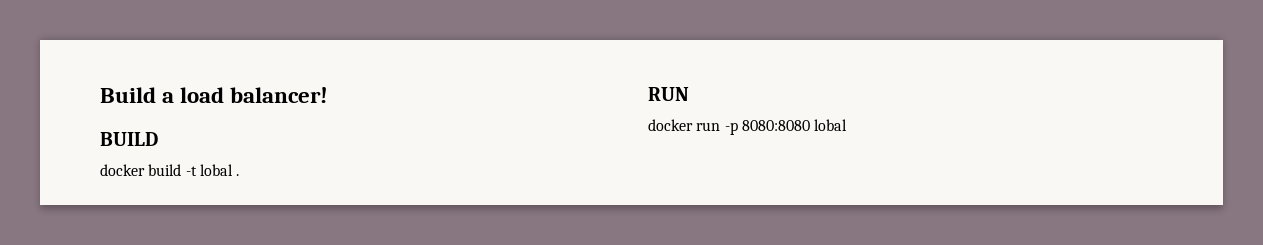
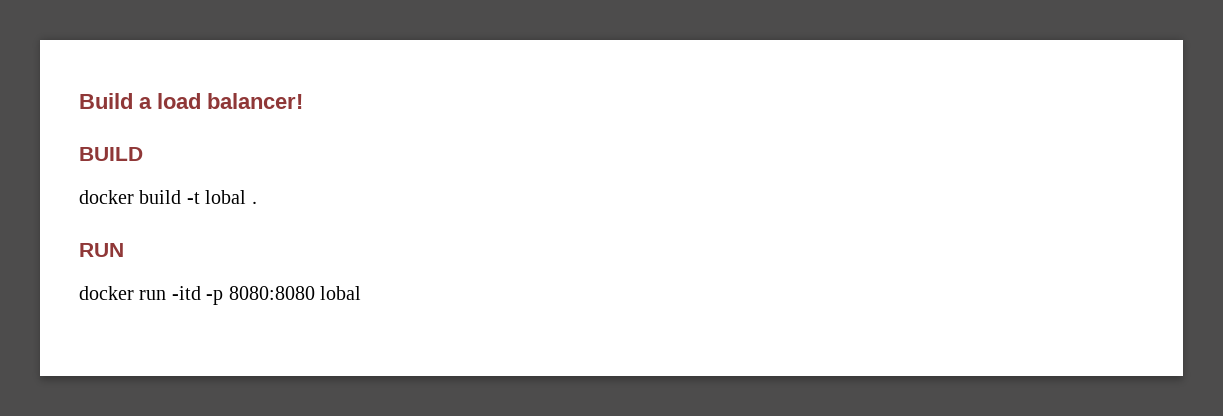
- docker run -p 8080:8080 lobal
+ docker run -itd -p 8080:8080 lobal

